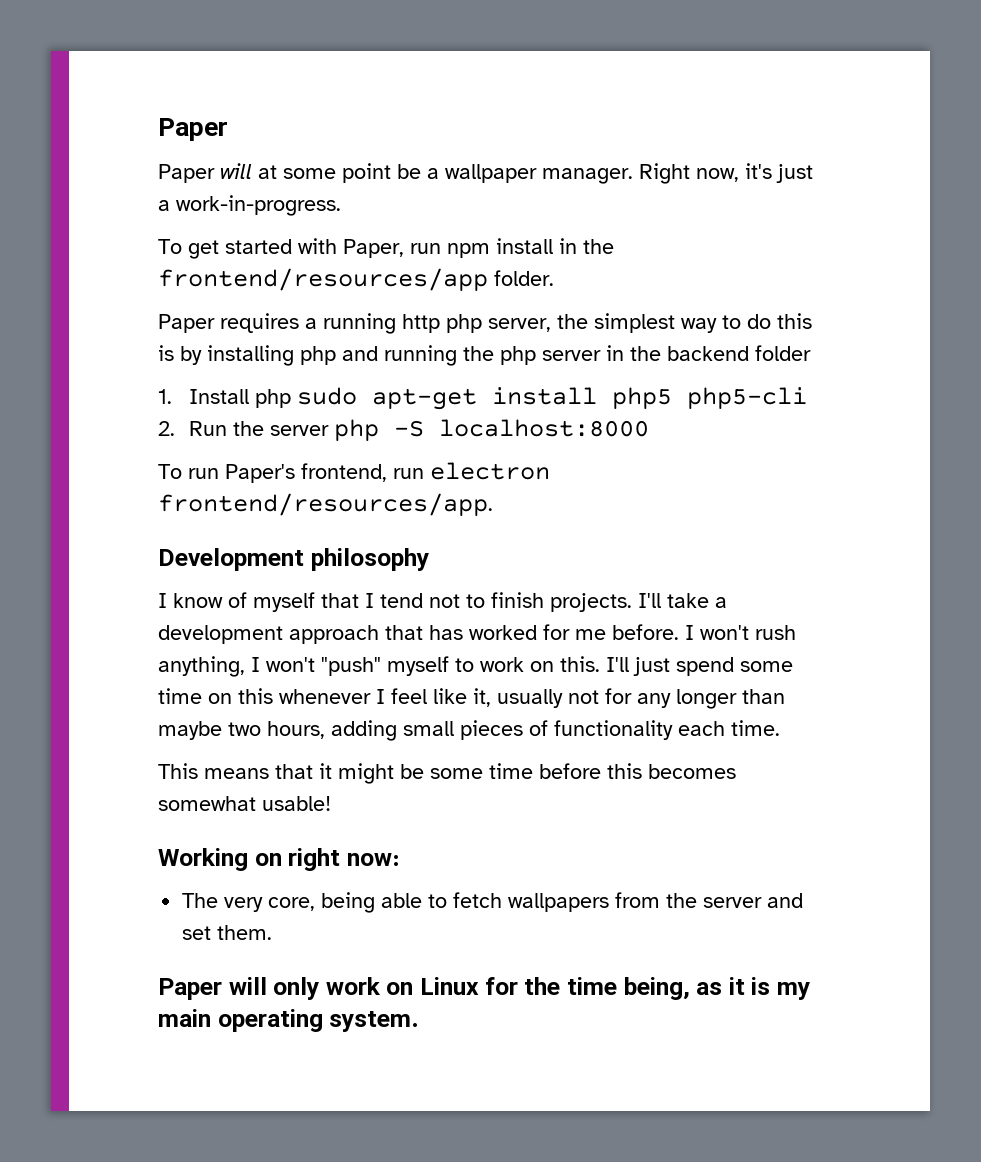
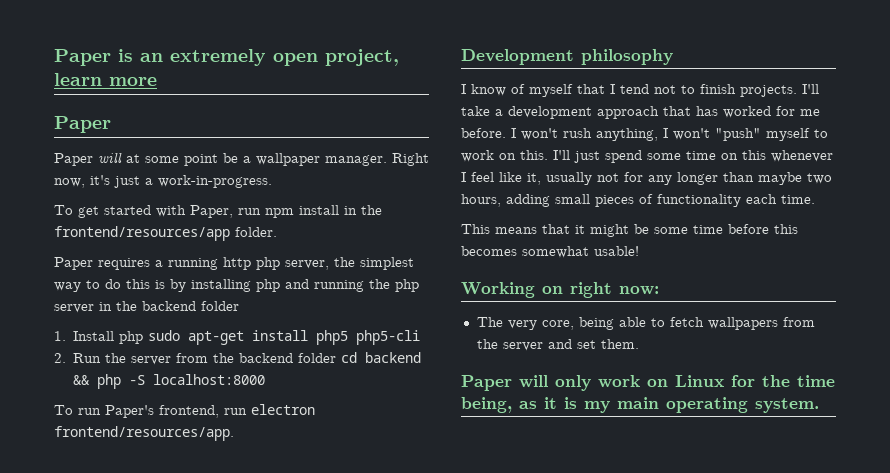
+ Paper is an extremely open project, learn more
- 2. Run the server php -S localhost:8000
+ 2. Run the server from the backend folder cd backend && php -S localhost:8000

